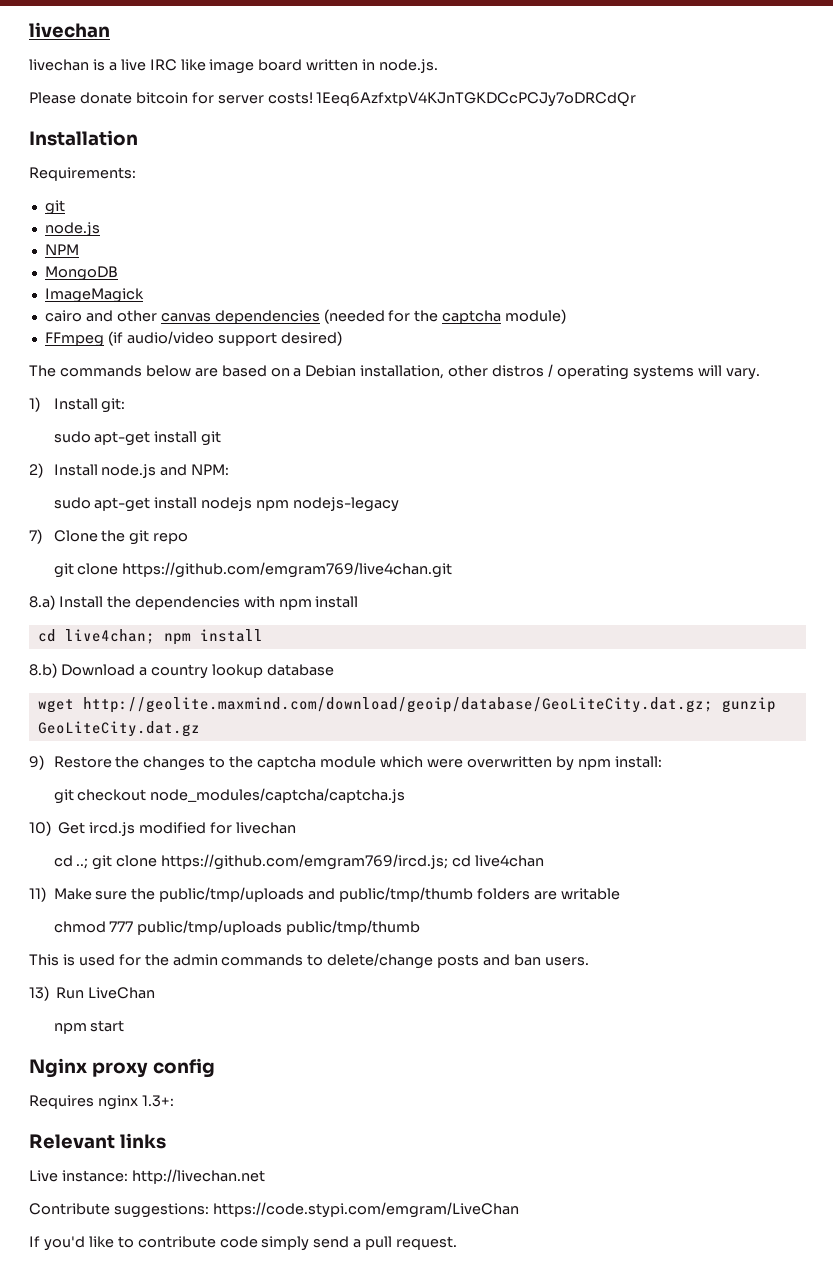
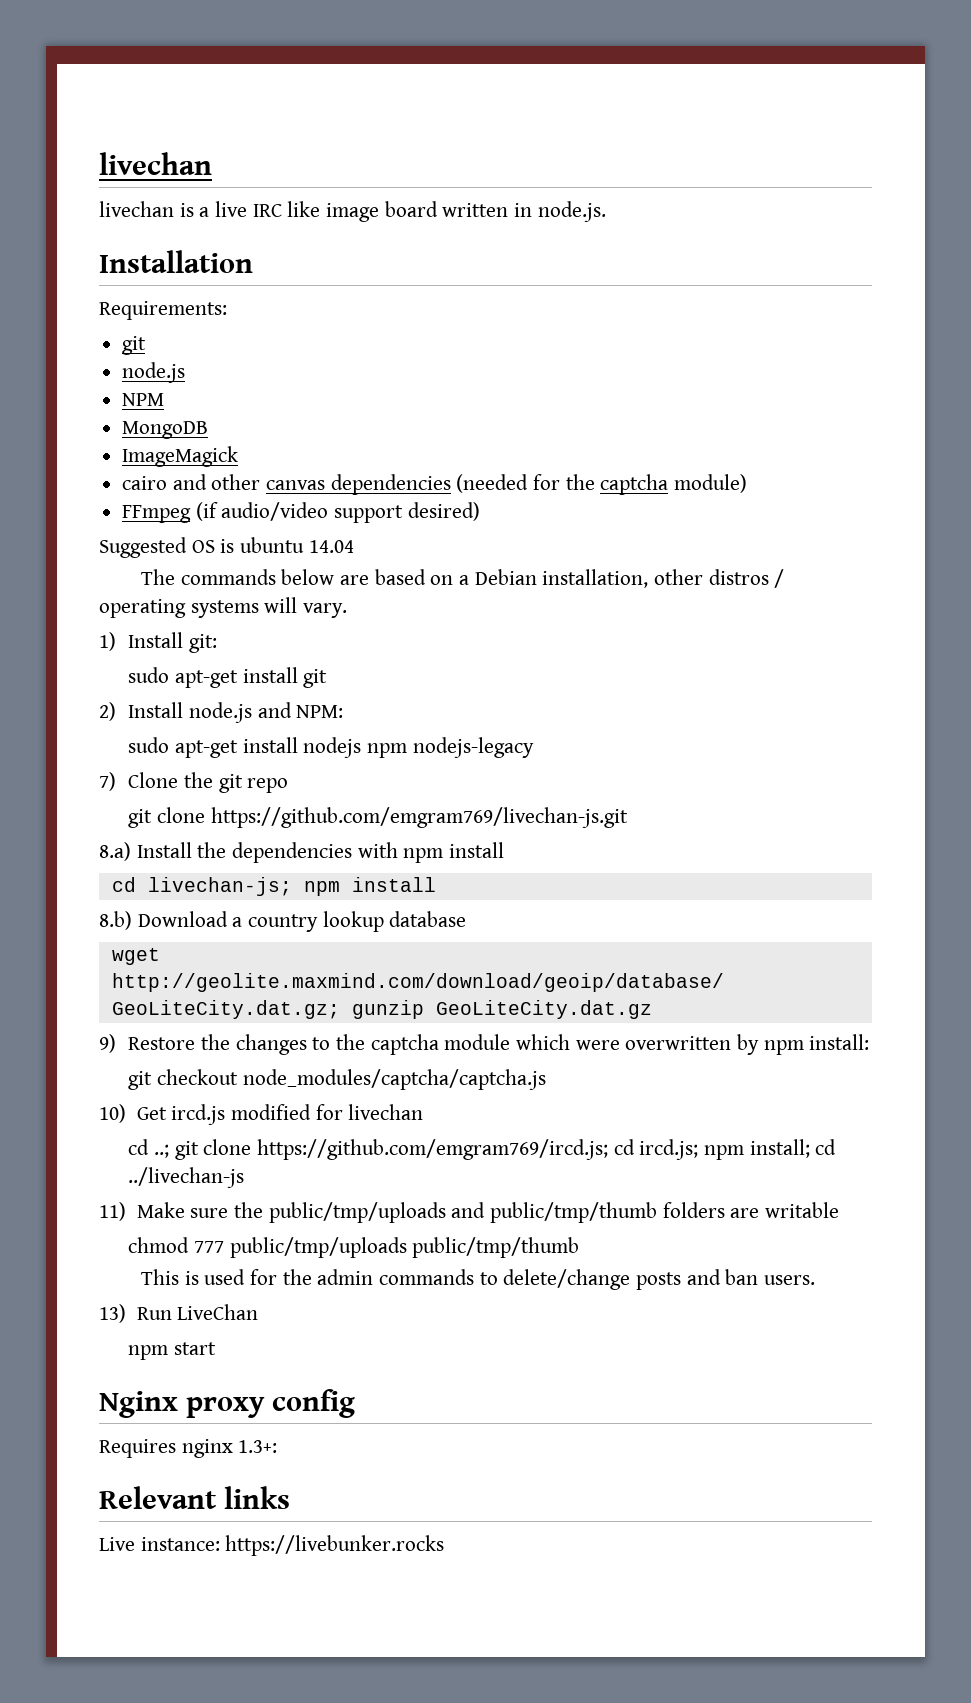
- Please donate bitcoin for server costs! 1Eeq6AzfxtpV4KJnTGKDCcPCJy7oDRCdQr
+ Suggested OS is ubuntu 14.04
- git clone https://github.com/emgram769/live4chan.git
+ git clone https://github.com/emgram769/livechan-js.git
- cd live4chan; npm install
+ cd livechan-js; npm install
- cd ..; git clone https://github.com/emgram769/ircd.js; cd live4chan
+ cd ..; git clone https://github.com/emgram769/ircd.js; cd ircd.js; npm install; cd ../livechan-js
- Live instance: http://livechan.net
- Contribute suggestions: https://code.stypi.com/emgram/LiveChan
- If you'd like to contribute code simply send a pull request.
+ Live instance: https://livebunker.rocks

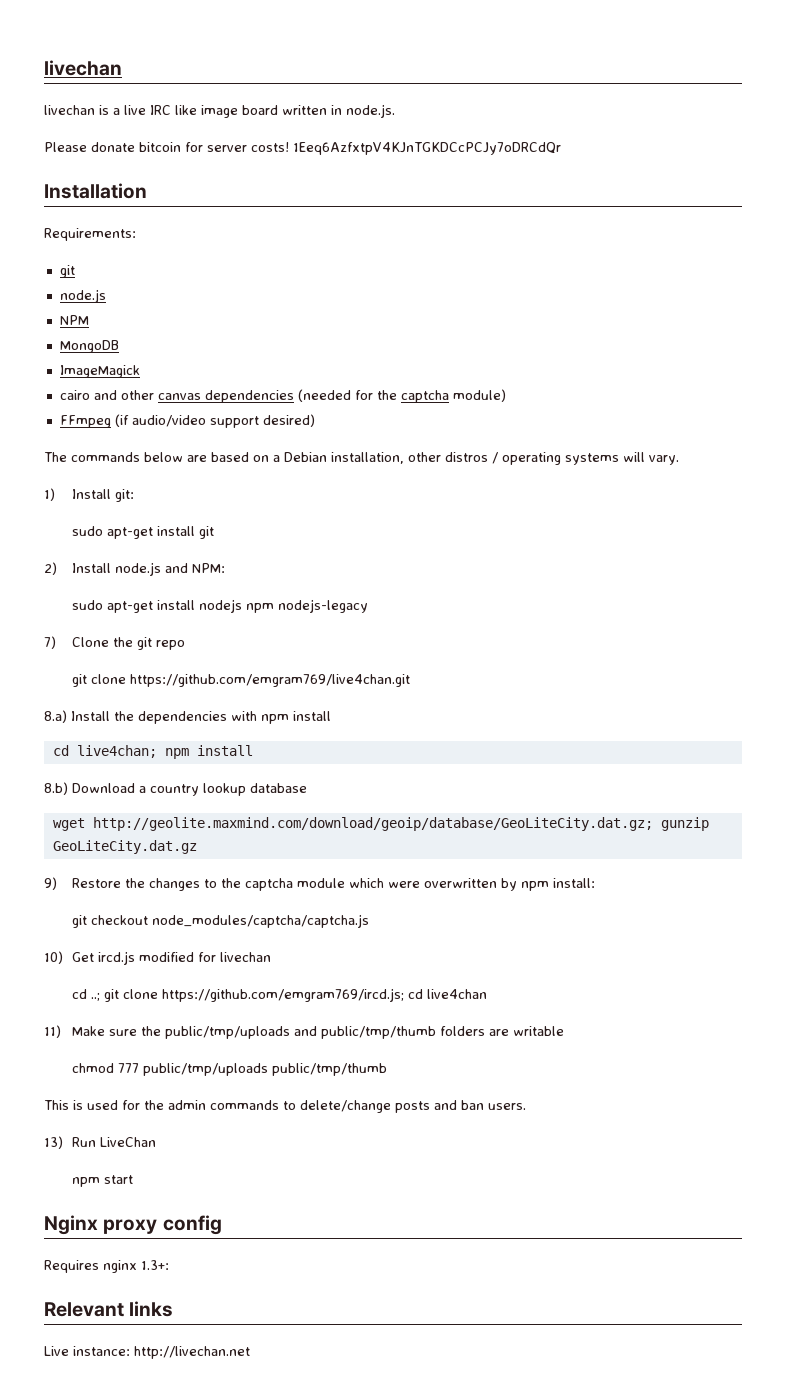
+ Please donate bitcoin for server costs! 1Eeq6AzfxtpV4KJnTGKDCcPCJy7oDRCdQr
- Suggested OS is ubuntu 14.04
- git clone https://github.com/emgram769/livechan-js.git
+ git clone https://github.com/emgram769/live4chan.git
- cd livechan-js; npm install
+ cd live4chan; npm install
- cd ..; git clone https://github.com/emgram769/ircd.js; cd ircd.js; npm install; cd ../livechan-js
+ cd ..; git clone https://github.com/emgram769/ircd.js; cd live4chan
- Live instance: https://livebunker.rocks
+ Live instance: http://livechan.net

